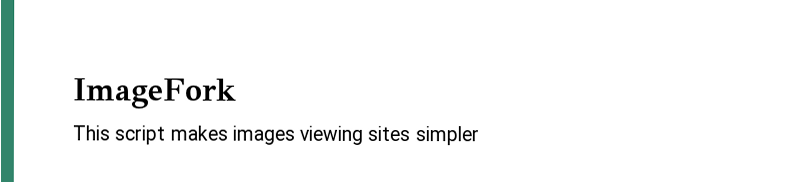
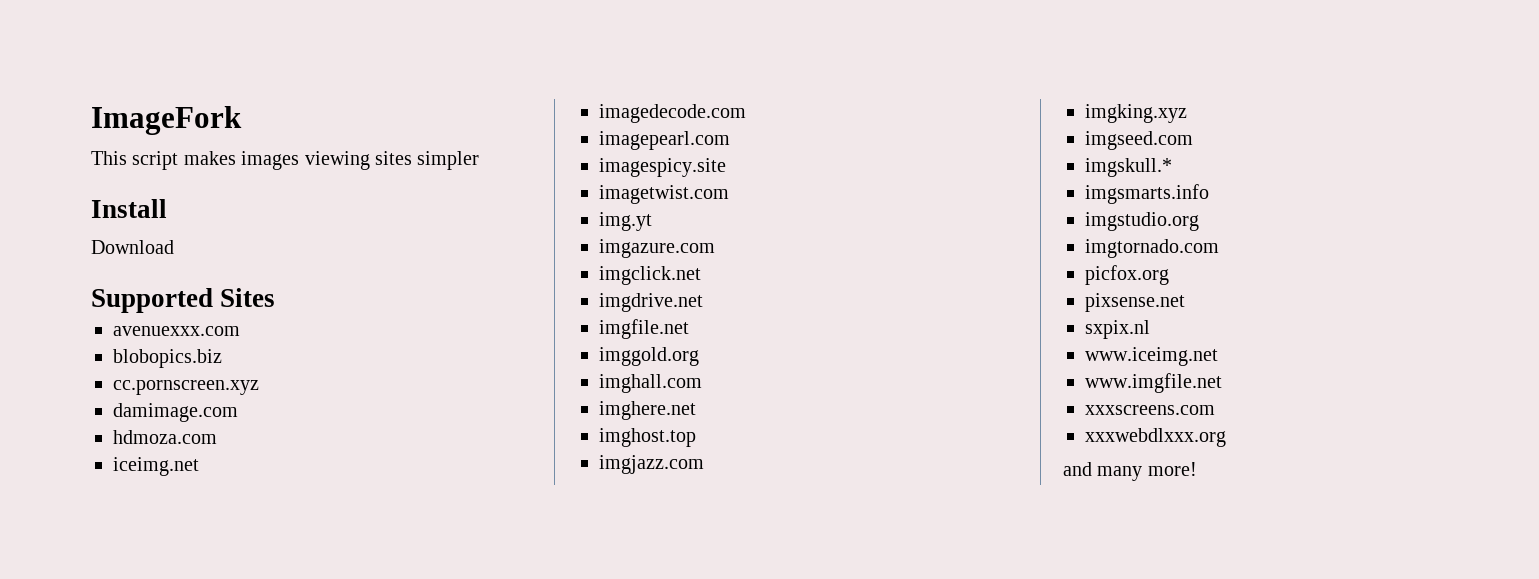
+ Install
+ Download
+ Supported Sites
+ avenuexxx.com
+ blobopics.biz
+ cc.pornscreen.xyz
+ damimage.com
+ hdmoza.com
+ iceimg.net
+ imagedecode.com
+ imagepearl.com
+ imagespicy.site
+ imagetwist.com
+ img.yt
+ imgazure.com
+ imgclick.net
+ imgdrive.net
+ imgfile.net
+ imggold.org
+ imghall.com
+ imghere.net
+ imghost.top
+ imgjazz.com
+ imgking.xyz
+ imgseed.com
+ imgskull.*
+ imgsmarts.info
+ imgstudio.org
+ imgtornado.com
+ picfox.org
+ pixsense.net
+ sxpix.nl
+ www.iceimg.net
+ www.imgfile.net
+ xxxscreens.com
+ xxxwebdlxxx.org
+ and many more!

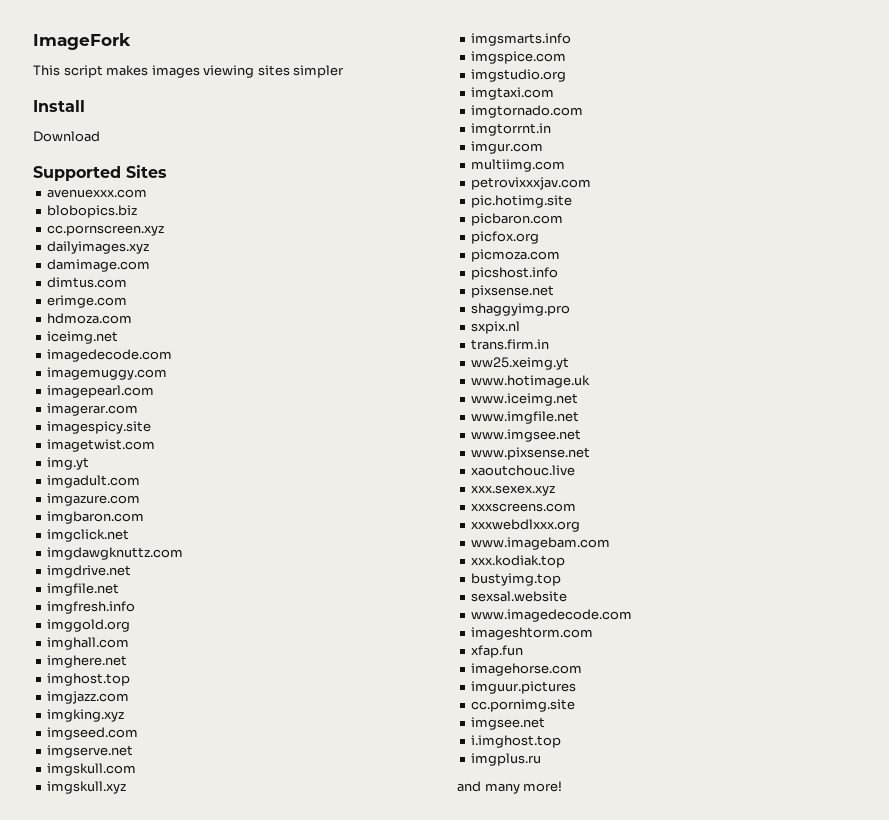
+ dailyimages.xyz
+ dimtus.com
+ erimge.com
+ imagemuggy.com
+ imagerar.com
+ imgadult.com
+ imgbaron.com
+ imgdawgknuttz.com
+ imgfresh.info
- imgskull.*
+ imgserve.net
+ imgskull.com
+ imgskull.xyz
+ imgspice.com
+ imgtaxi.com
+ imgtorrnt.in
+ imgur.com
+ multiimg.com
+ petrovixxxjav.com
+ pic.hotimg.site
+ picbaron.com
+ picmoza.com
+ picshost.info
+ shaggyimg.pro
+ trans.firm.in
+ ww25.xeimg.yt
+ www.hotimage.uk
+ www.imgsee.net
+ www.pixsense.net
+ xaoutchouc.live
+ xxx.sexex.xyz
  xxxscreens.com
  xxxwebdlxxx.org
+ www.imagebam.com
+ xxx.kodiak.top
+ bustyimg.top
+ sexsal.website
+ www.imagedecode.com
+ imageshtorm.com
+ xfap.fun
+ imagehorse.com
+ imguur.pictures
+ cc.pornimg.site
+ imgsee.net
+ i.imghost.top
+ imgplus.ru

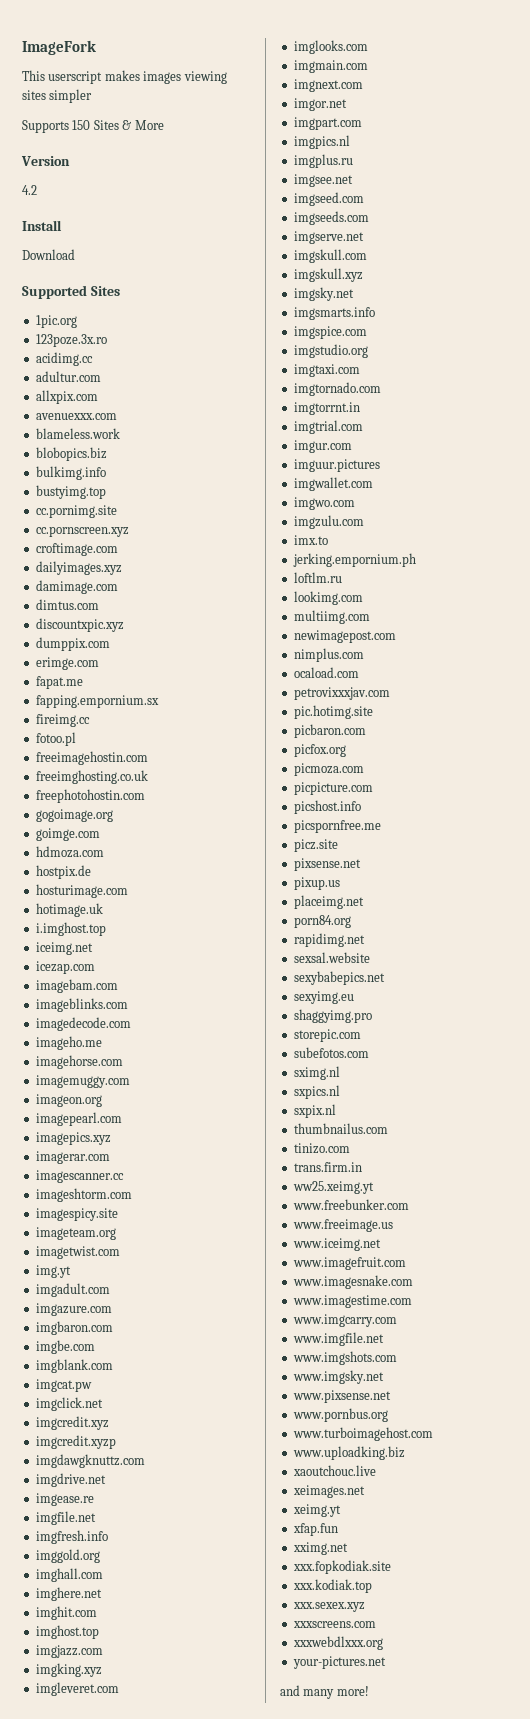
- This script makes images viewing sites simpler
+ This userscript makes images viewing sites simpler
+ Supports 150 Sites & More
+ Version
+ 4.2
+ 1pic.org
+ 123poze.3x.ro
+ acidimg.cc
+ adultur.com
+ allxpix.com
+ blameless.work
+ bulkimg.info
+ bustyimg.top
+ cc.pornimg.site
+ croftimage.com
+ discountxpic.xyz
+ dumppix.com
+ fapat.me
+ fapping.empornium.sx
+ fireimg.cc
+ fotoo.pl
+ freeimagehostin.com
+ freeimghosting.co.uk
+ freephotohostin.com
+ gogoimage.org
+ goimge.com
  hdmoza.com
+ hostpix.de
+ hosturimage.com
+ hotimage.uk
+ i.imghost.top
  iceimg.net
+ icezap.com
+ imagebam.com
+ imageblinks.com
+ imageho.me
+ imagehorse.com
+ imageon.org
+ imagepics.xyz
+ imagescanner.cc
+ imageshtorm.com
+ imageteam.org
+ imgbe.com
+ imgblank.com
+ imgcat.pw
+ imgcredit.xyz
+ imgcredit.xyzp
+ imgease.re
+ imghit.com
+ imgleveret.com
+ imglooks.com
+ imgmain.com
+ imgnext.com
+ imgor.net
+ imgpart.com
+ imgpics.nl
+ imgplus.ru
+ imgsee.net
+ imgseeds.com
+ imgsky.net
+ imgtrial.com
+ imguur.pictures
+ imgwallet.com
+ imgwo.com
+ imgzulu.com
+ imx.to
+ jerking.empornium.ph
+ loftlm.ru
+ lookimg.com
  multiimg.com
+ newimagepost.com
+ nimplus.com
+ ocaload.com
+ picpicture.com
+ picspornfree.me
+ picz.site
+ pixup.us
+ placeimg.net
+ porn84.org
+ rapidimg.net
+ sexsal.website
+ sexybabepics.net
+ sexyimg.eu
  shaggyimg.pro
+ storepic.com
+ subefotos.com
+ sximg.nl
+ sxpics.nl
+ thumbnailus.com
+ tinizo.com
- www.hotimage.uk
+ www.freebunker.com
+ www.freeimage.us
+ www.imagefruit.com
+ www.imagesnake.com
+ www.imagestime.com
+ www.imgcarry.com
- www.imgsee.net
+ www.imgshots.com
+ www.imgsky.net
+ www.pornbus.org
+ www.turboimagehost.com
+ www.uploadking.biz
  xaoutchouc.live
+ xeimages.net
+ xeimg.yt
+ xfap.fun
+ xximg.net
+ xxx.fopkodiak.site
+ xxx.kodiak.top
  xxx.sexex.xyz
  xxxscreens.com
  xxxwebdlxxx.org
- www.imagebam.com
- xxx.kodiak.top
- bustyimg.top
- sexsal.website
- www.imagedecode.com
- imageshtorm.com
- xfap.fun
- imagehorse.com
- imguur.pictures
- cc.pornimg.site
- imgsee.net
- i.imghost.top
- imgplus.ru
+ your-pictures.net

